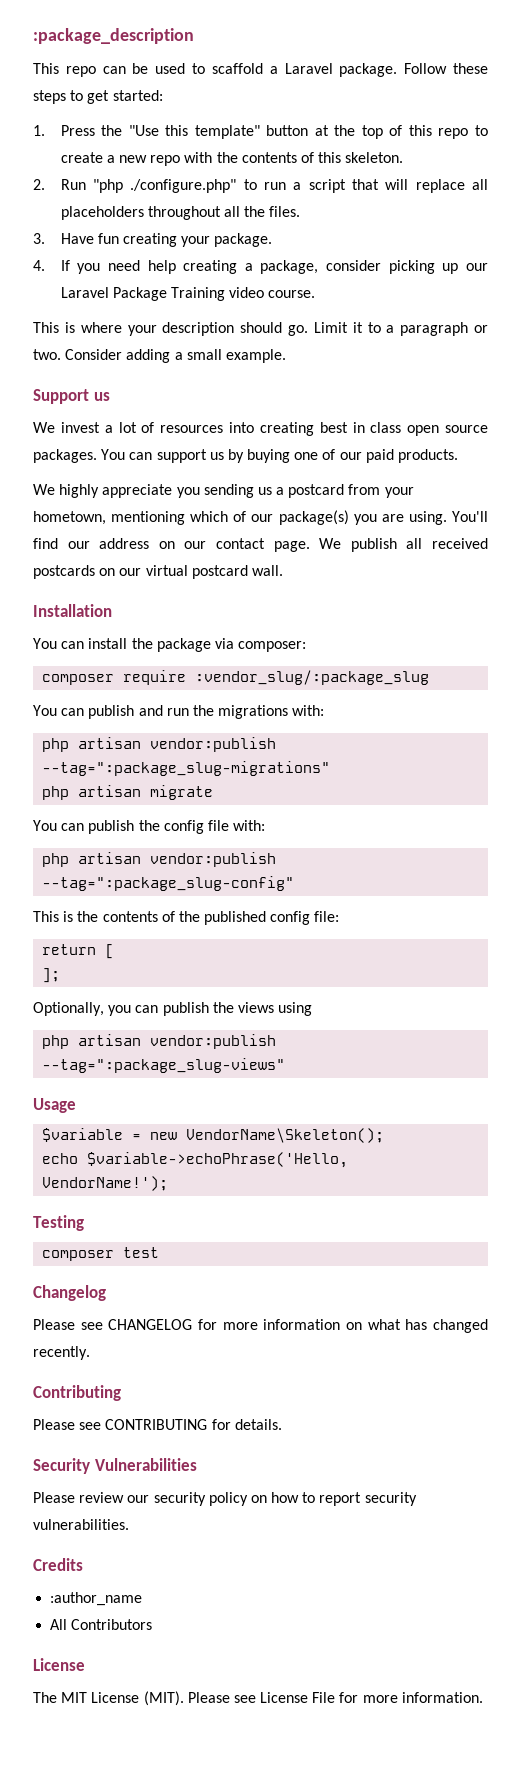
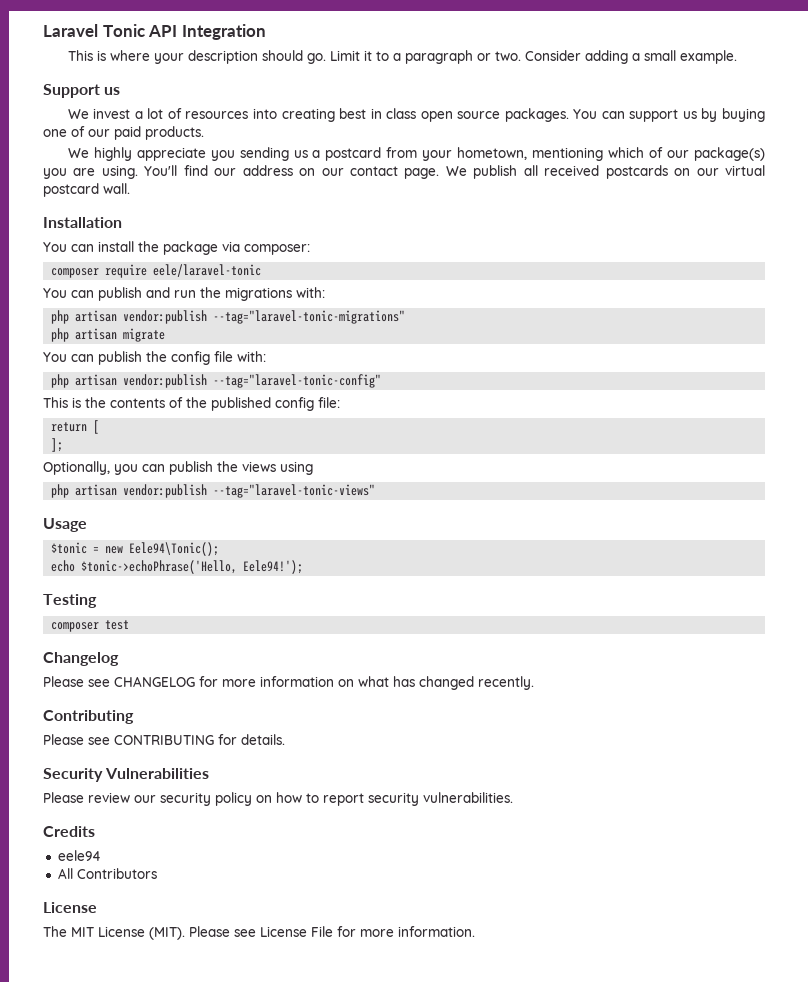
- :package_description
- This repo can be used to scaffold a Laravel package. Follow these steps to get started:
- 1. Press the "Use this template" button at the top of this repo to create a new repo with the contents of this skeleton.
- 2. Run "php ./configure.php" to run a script that will replace all placeholders throughout all the files.
- 3. Have fun creating your package.
- 4. If you need help creating a package, consider picking up our Laravel Package Training video course.
+ Laravel Tonic API Integration
- composer require :vendor_slug/:package_slug
+ composer require eele/laravel-tonic
- php artisan vendor:publish --tag=":package_slug-migrations"
+ php artisan vendor:publish --tag="laravel-tonic-migrations"
- php artisan vendor:publish --tag=":package_slug-config"
+ php artisan vendor:publish --tag="laravel-tonic-config"
- php artisan vendor:publish --tag=":package_slug-views"
+ php artisan vendor:publish --tag="laravel-tonic-views"
- $variable = new VendorName\Skeleton();
+ $tonic = new Eele94\Tonic();
- echo $variable->echoPhrase('Hello, VendorName!');
+ echo $tonic->echoPhrase('Hello, Eele94!');
- :author_name
+ eele94

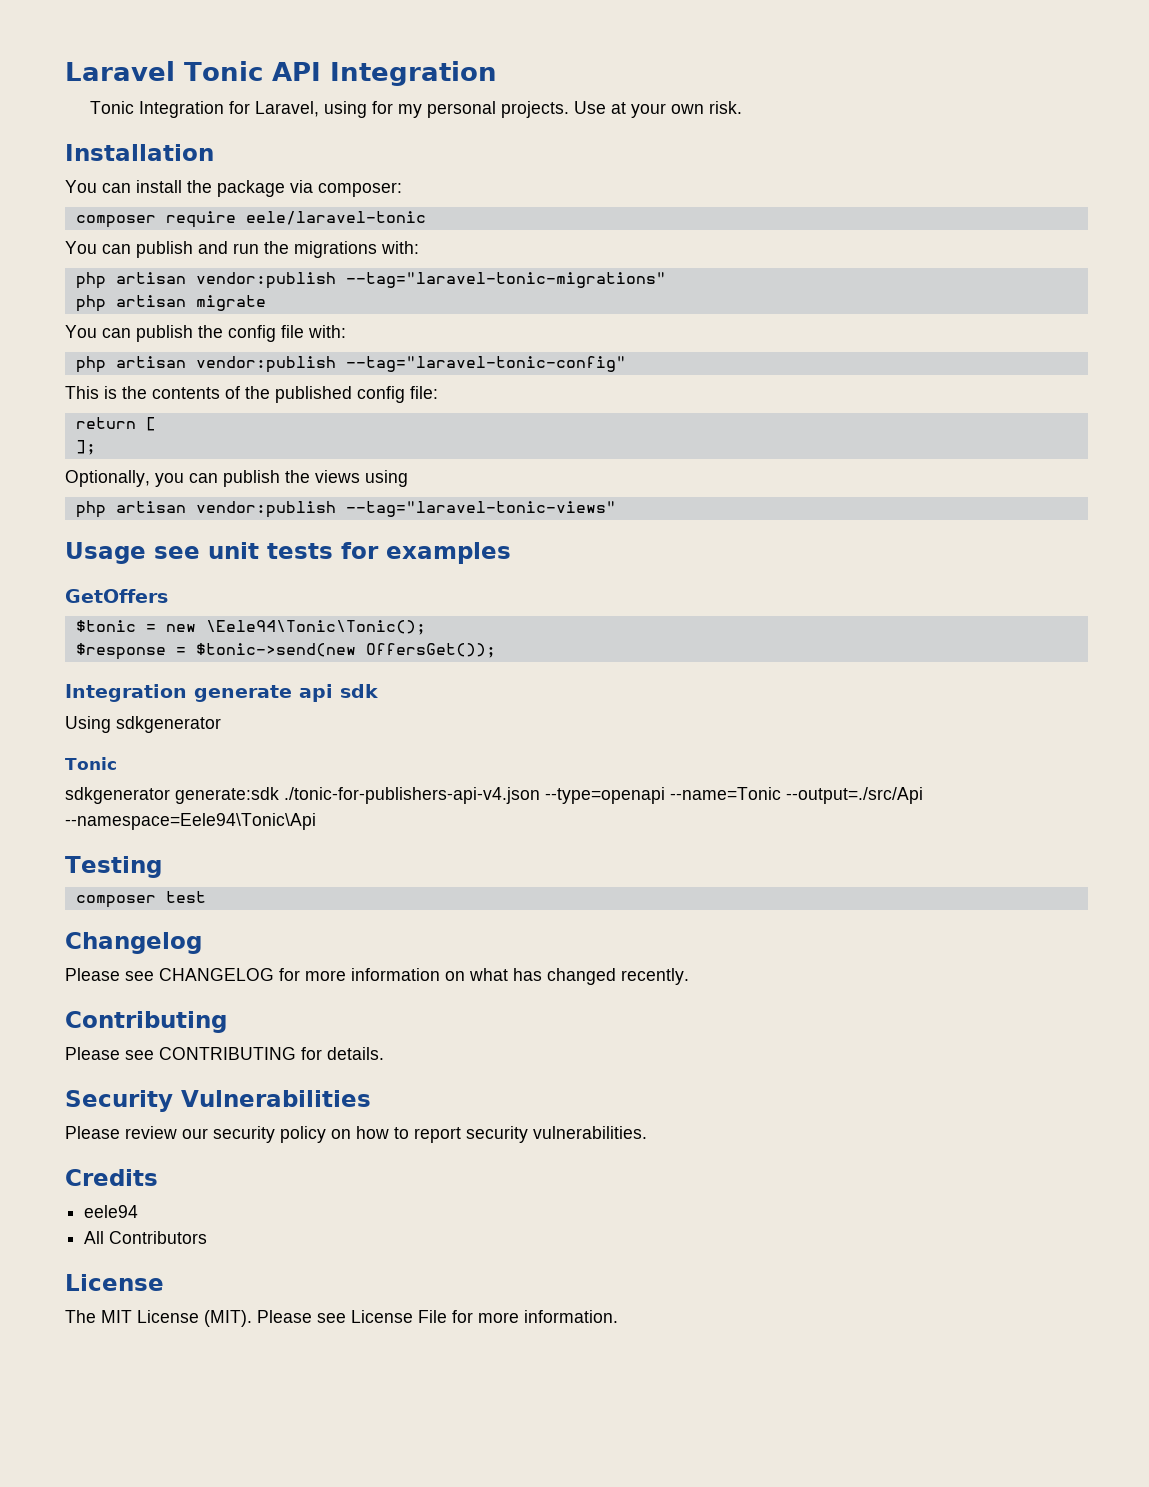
- This is where your description should go. Limit it to a paragraph or two. Consider adding a small example.
- Support us
- We invest a lot of resources into creating best in class open source packages. You can support us by buying one of our paid products.
- We highly appreciate you sending us a postcard from your hometown, mentioning which of our package(s) you are using. You'll find our address on our contact page. We publish all received postcards on our virtual postcard wall.
+ Tonic Integration for Laravel, using for my personal projects. Use at your own risk.
- Usage
- $tonic = new Eele94\Tonic();
- echo $tonic->echoPhrase('Hello, Eele94!');
+ Usage see unit tests for examples
+ GetOffers
+ $tonic = new \Eele94\Tonic\Tonic();
+ $response = $tonic->send(new OffersGet());
+ Integration generate api sdk
+ Using sdkgenerator
+ Tonic
+ sdkgenerator generate:sdk ./tonic-for-publishers-api-v4.json --type=openapi --name=Tonic --output=./src/Api --namespace=Eele94\Tonic\Api

